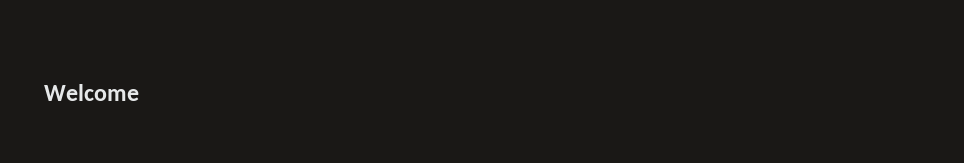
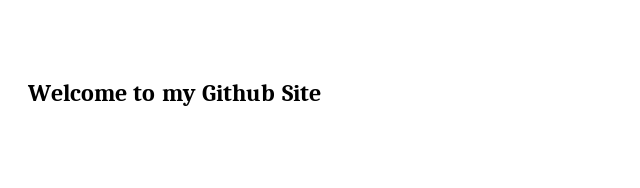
- Welcome
+ Welcome to my Github Site

